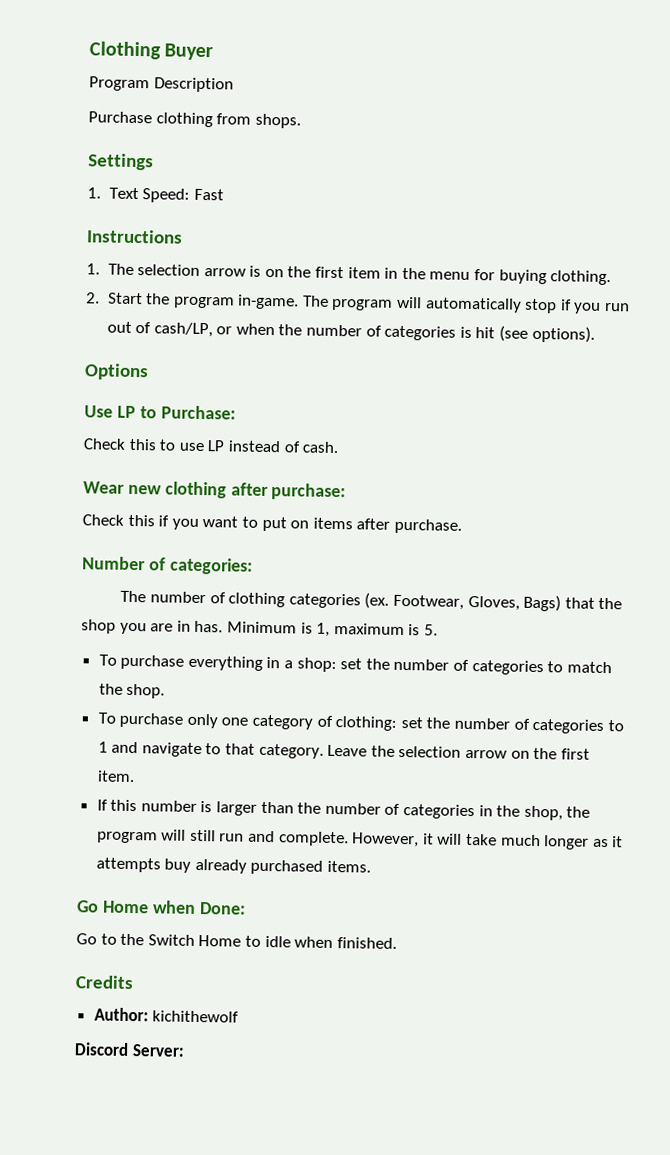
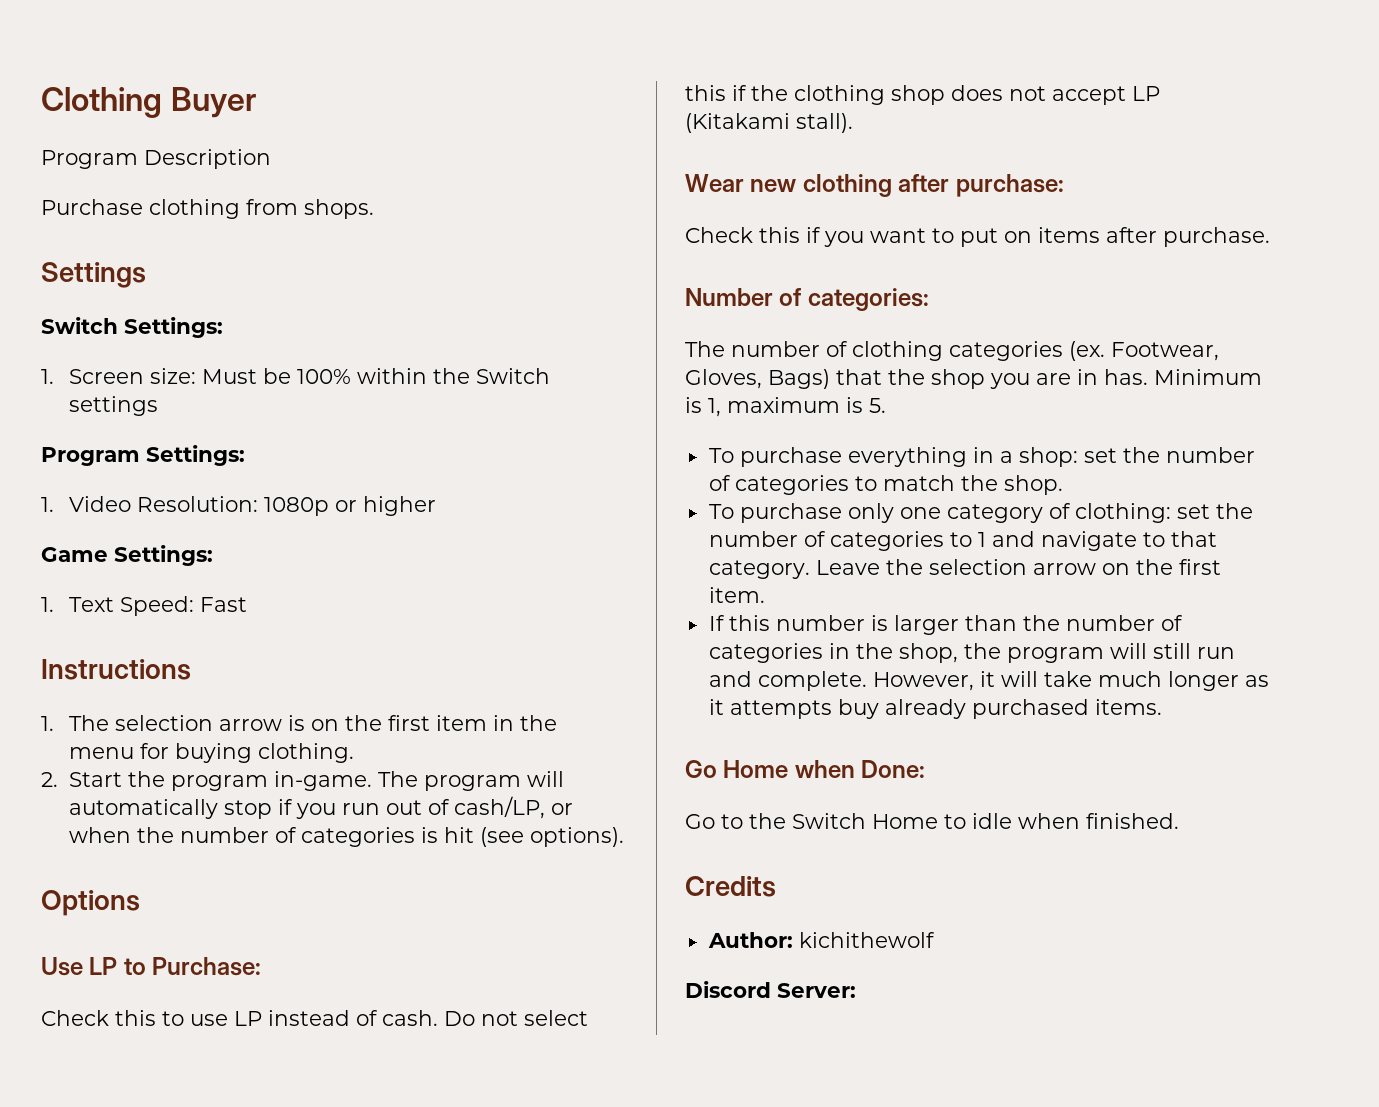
+ Switch Settings:
+ 1. Screen size: Must be 100% within the Switch settings
+ Program Settings:
+ 1. Video Resolution: 1080p or higher
+ Game Settings:
+ Do not select this if the clothing shop does not accept LP (Kitakami stall).

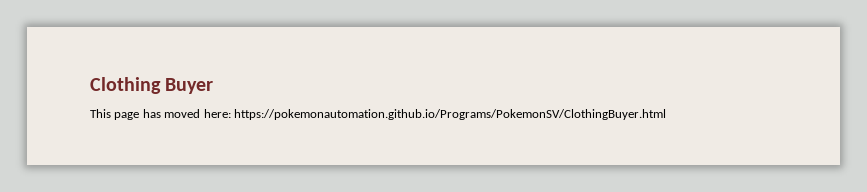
- Program Description
- Purchase clothing from shops.
- Settings
- Switch Settings:
- 1. Screen size: Must be 100% within the Switch settings
- Program Settings:
- 1. Video Resolution: 1080p or higher
- Game Settings:
- 1. Text Speed: Fast
- Instructions
- 1. The selection arrow is on the first item in the menu for buying clothing.
- 2. Start the program in-game. The program will automatically stop if you run out of cash/LP, or when the number of categories is hit (see options).
- Options
- Use LP to Purchase:
- Check this to use LP instead of cash. Do not select this if the clothing shop does not accept LP (Kitakami stall).
- Wear new clothing after purchase:
- Check this if you want to put on items after purchase.
- Number of categories:
- The number of clothing categories (ex. Footwear, Gloves, Bags) that the shop you are in has. Minimum is 1, maximum is 5.
- To purchase everything in a shop: set the number of categories to match the shop.
- To purchase only one category of clothing: set the number of categories to 1 and navigate to that category. Leave the selection arrow on the first item.
- If this number is larger than the number of categories in the shop, the program will still run and complete. However, it will take much longer as it attempts buy already purchased items.
- Go Home when Done:
- Go to the Switch Home to idle when finished.
- Credits
- Author: kichithewolf
- Discord Server:
+ This page has moved here: https://pokemonautomation.github.io/Programs/PokemonSV/ClothingBuyer.html

